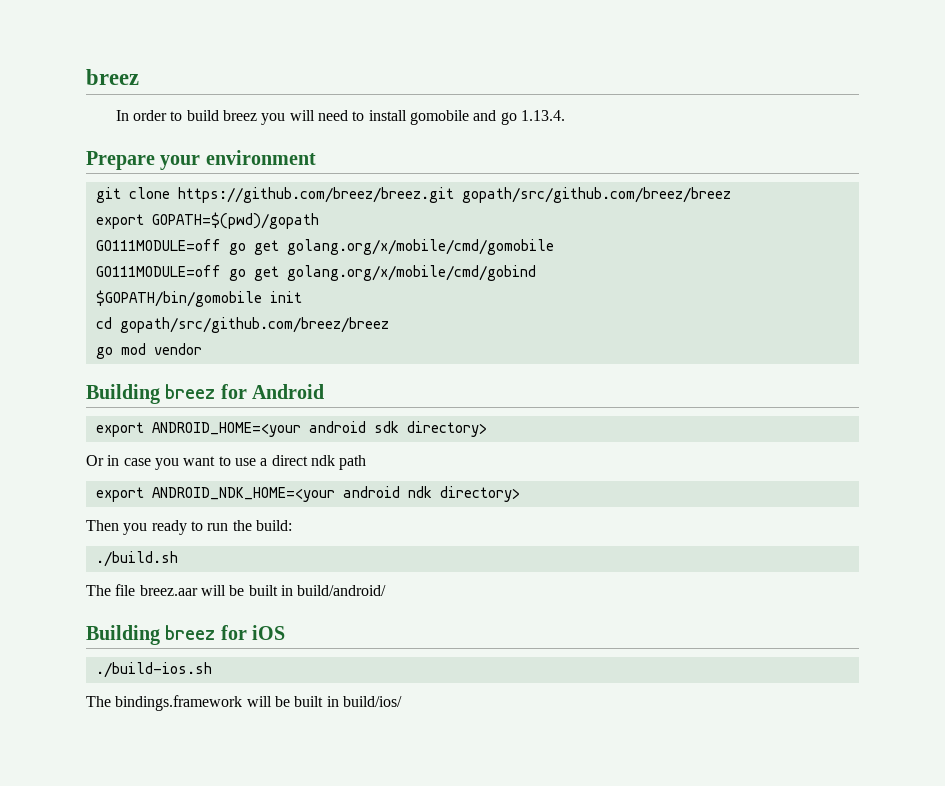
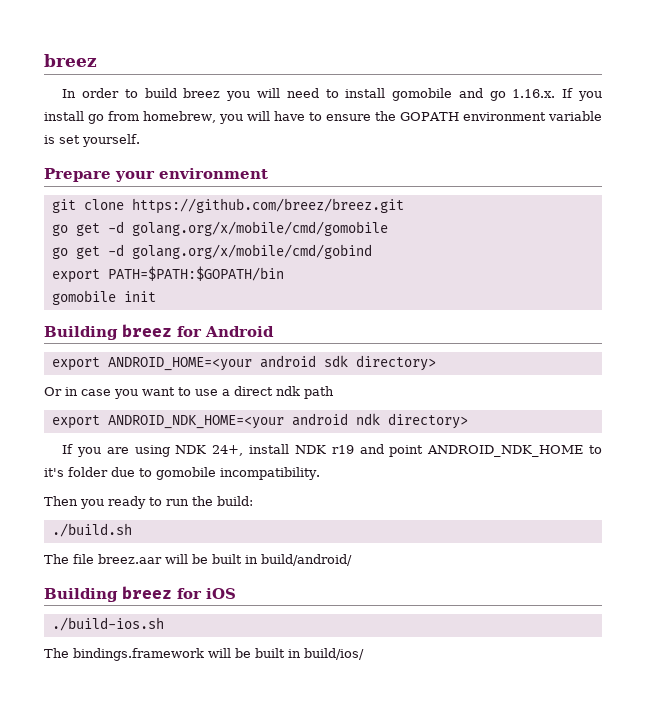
- In order to build breez you will need to install gomobile and go 1.13.4.
+ In order to build breez you will need to install gomobile and go 1.16.x. If you install go from homebrew, you will have to ensure the GOPATH environment variable is set yourself.
- git clone https://github.com/breez/breez.git gopath/src/github.com/breez/breez
- export GOPATH=$(pwd)/gopath
- GO111MODULE=off go get golang.org/x/mobile/cmd/gomobile
- GO111MODULE=off go get golang.org/x/mobile/cmd/gobind
- $GOPATH/bin/gomobile init
- cd gopath/src/github.com/breez/breez
- go mod vendor
+ git clone https://github.com/breez/breez.git
+ go get -d golang.org/x/mobile/cmd/gomobile
+ go get -d golang.org/x/mobile/cmd/gobind
+ export PATH=$PATH:$GOPATH/bin
+ gomobile init
+ If you are using NDK 24+, install NDK r19 and point ANDROID_NDK_HOME to it's folder due to gomobile incompatibility.

